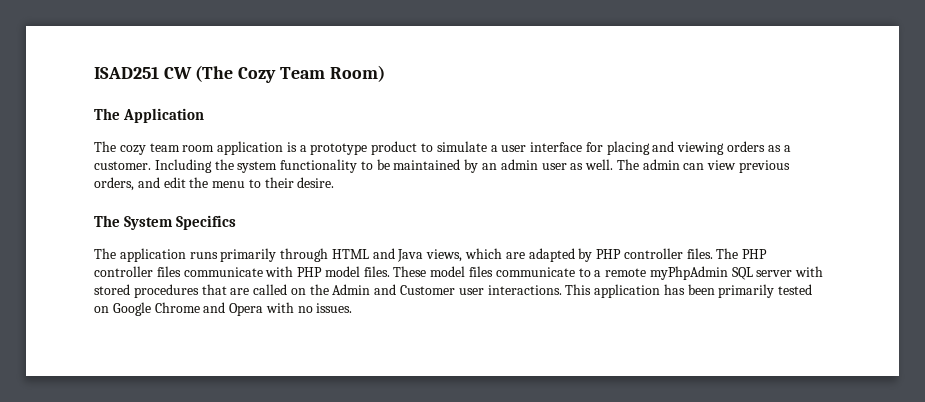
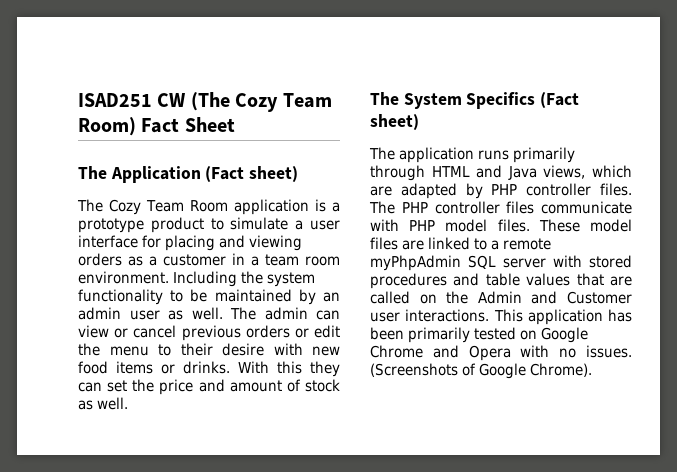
- ISAD251 CW (The Cozy Team Room)
+ ISAD251 CW (The Cozy Team Room) Fact Sheet
- The Application
- The cozy team room application is a prototype product to simulate a user interface for placing and viewing orders as a customer.
+ The Application (Fact sheet)
+ The Cozy Team Room application is a prototype product to simulate a user interface for placing and viewing orders as a customer in a team room environment.
- The admin can view previous orders, and edit the menu to their desire.
+ The admin can view or cancel previous orders or edit the menu to their desire with new food items or drinks. With this they can set the price and amount of stock as well.
- The System Specifics
+ The System Specifics (Fact sheet)
- These model files communicate to a remote myPhpAdmin SQL server with stored procedures that are called on the Admin and Customer user interactions.
+ These model files are linked to a remote myPhpAdmin SQL server with stored procedures and table values that are called on the Admin and Customer user interactions.
+ (Screenshots of Google Chrome).

